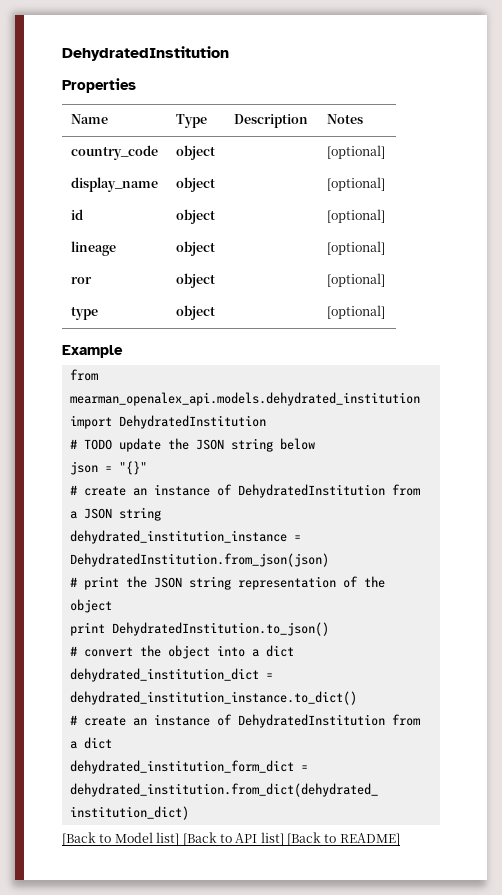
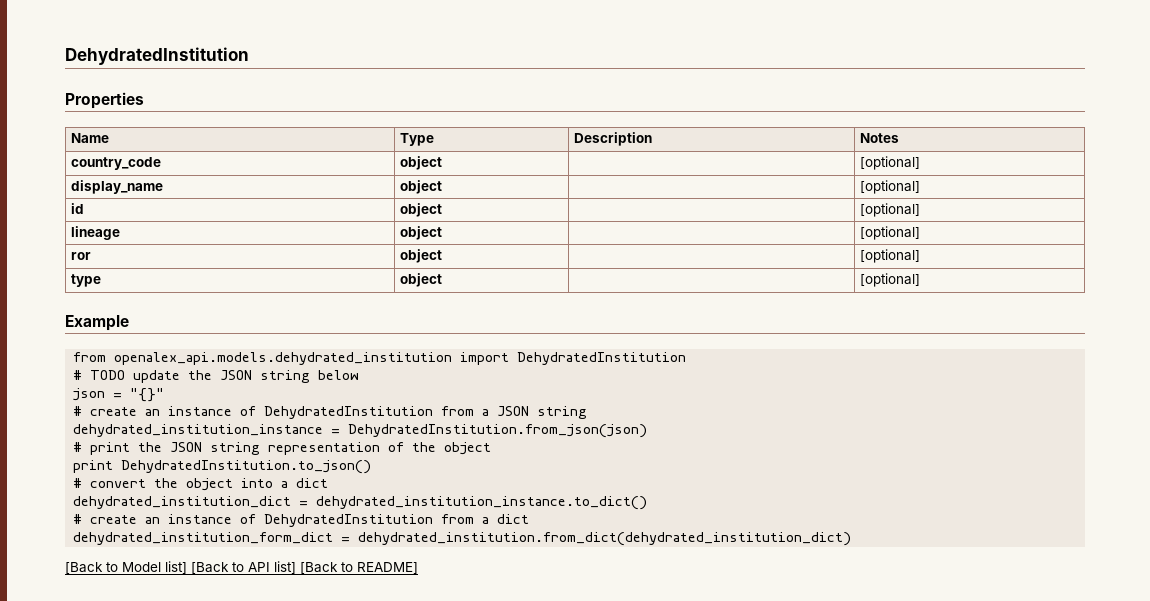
- from mearman_openalex_api.models.dehydrated_institution import DehydratedInstitution
+ from openalex_api.models.dehydrated_institution import DehydratedInstitution

